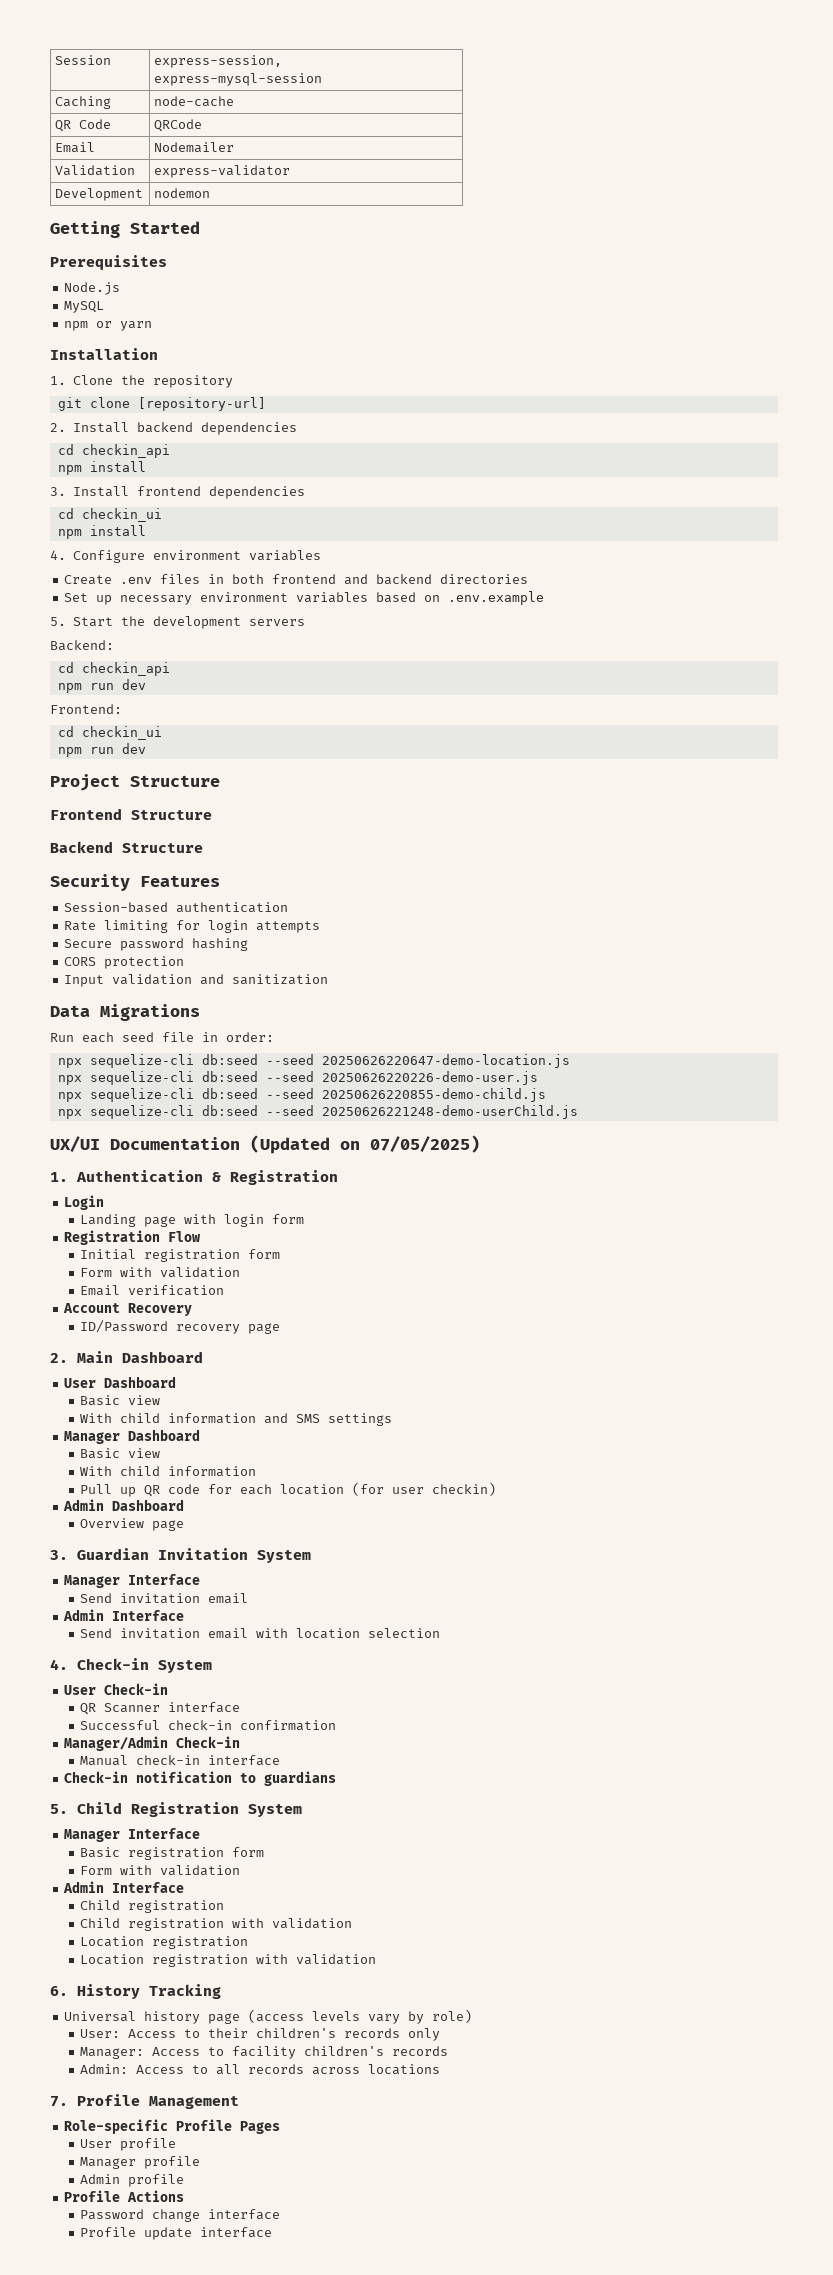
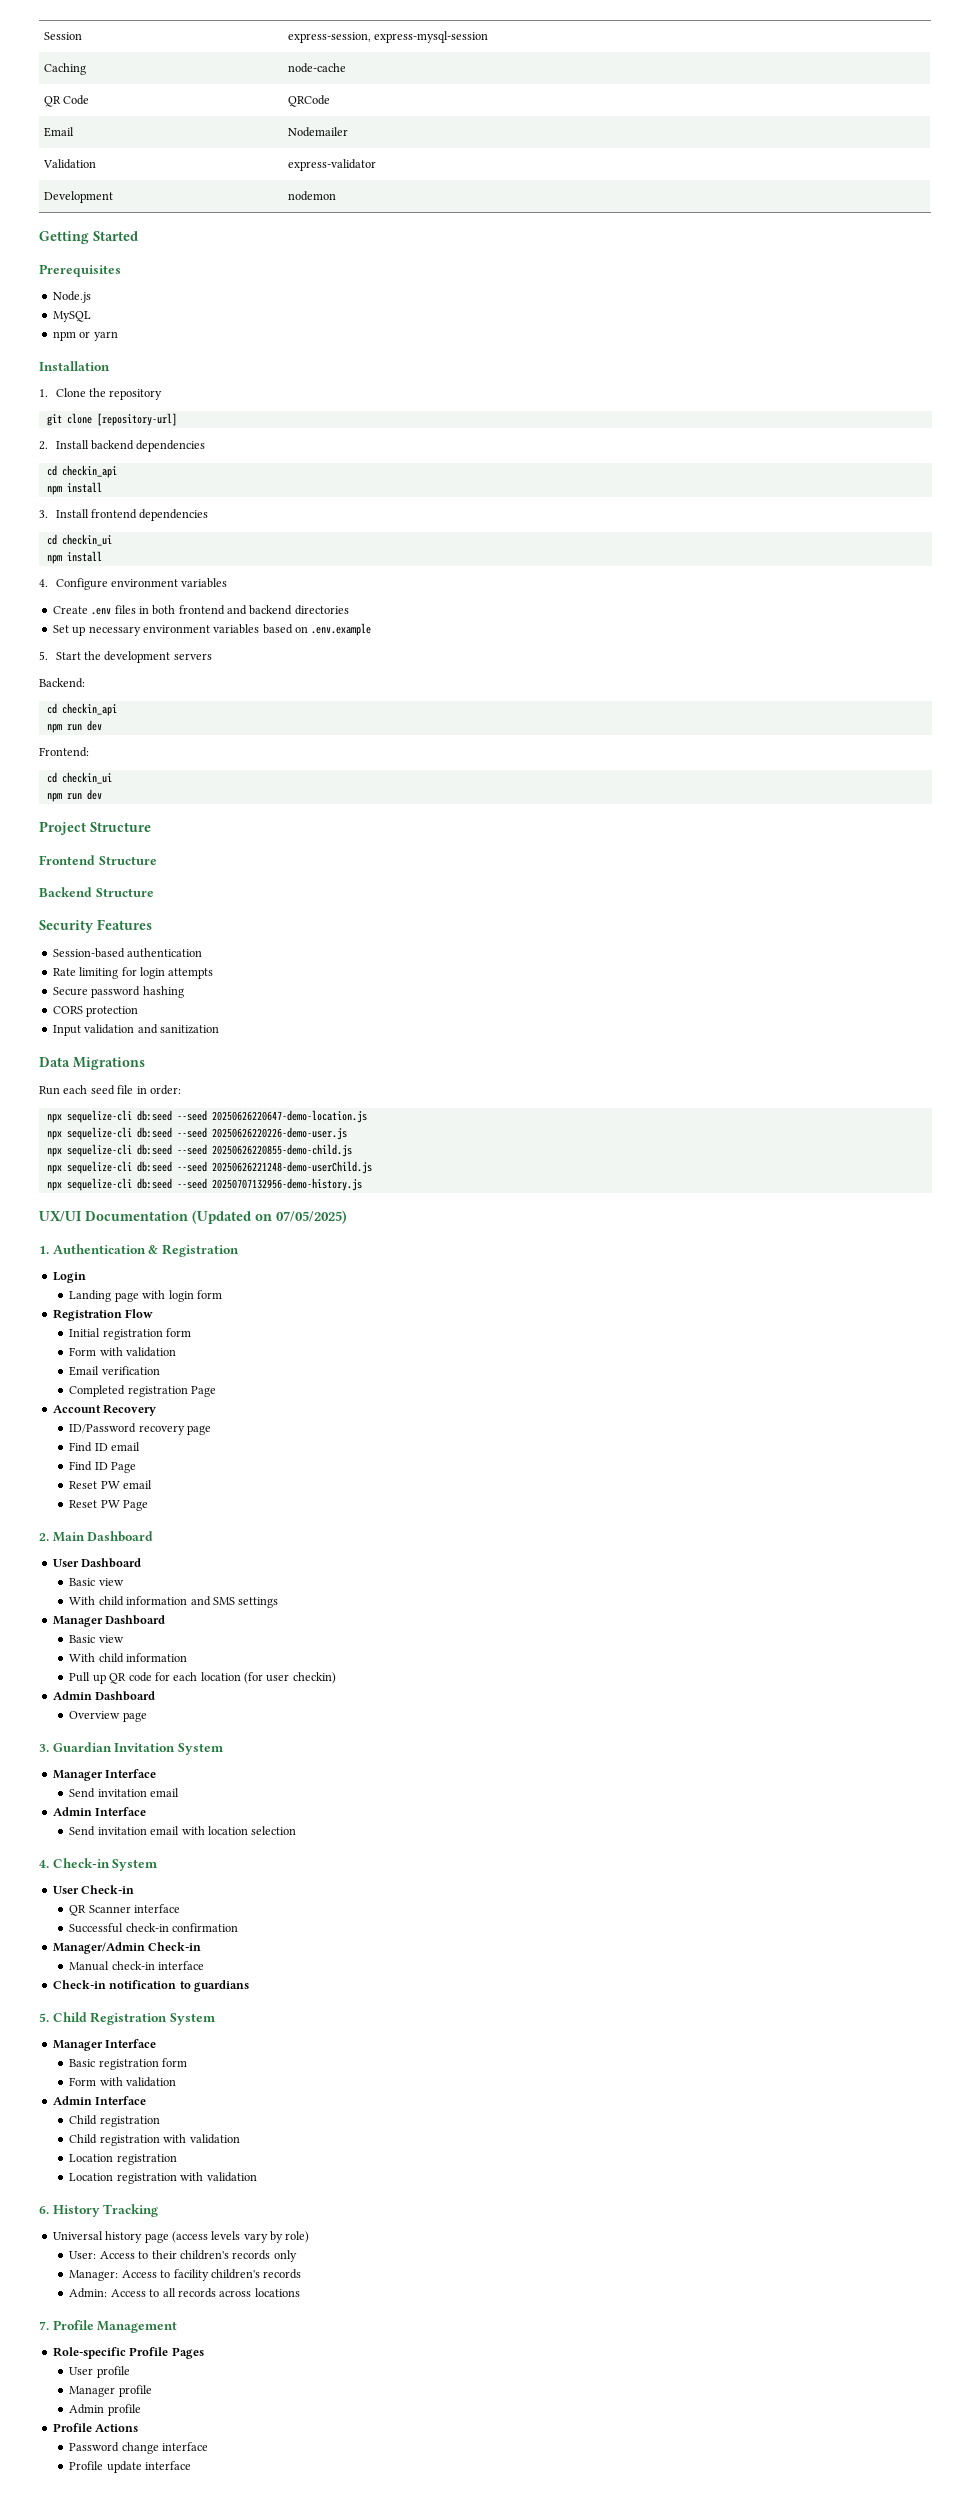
+ npx sequelize-cli db:seed --seed 20250707132956-demo-history.js
+ Completed registration Page
+ Find ID email
+ Find ID Page
+ Reset PW email
+ Reset PW Page

